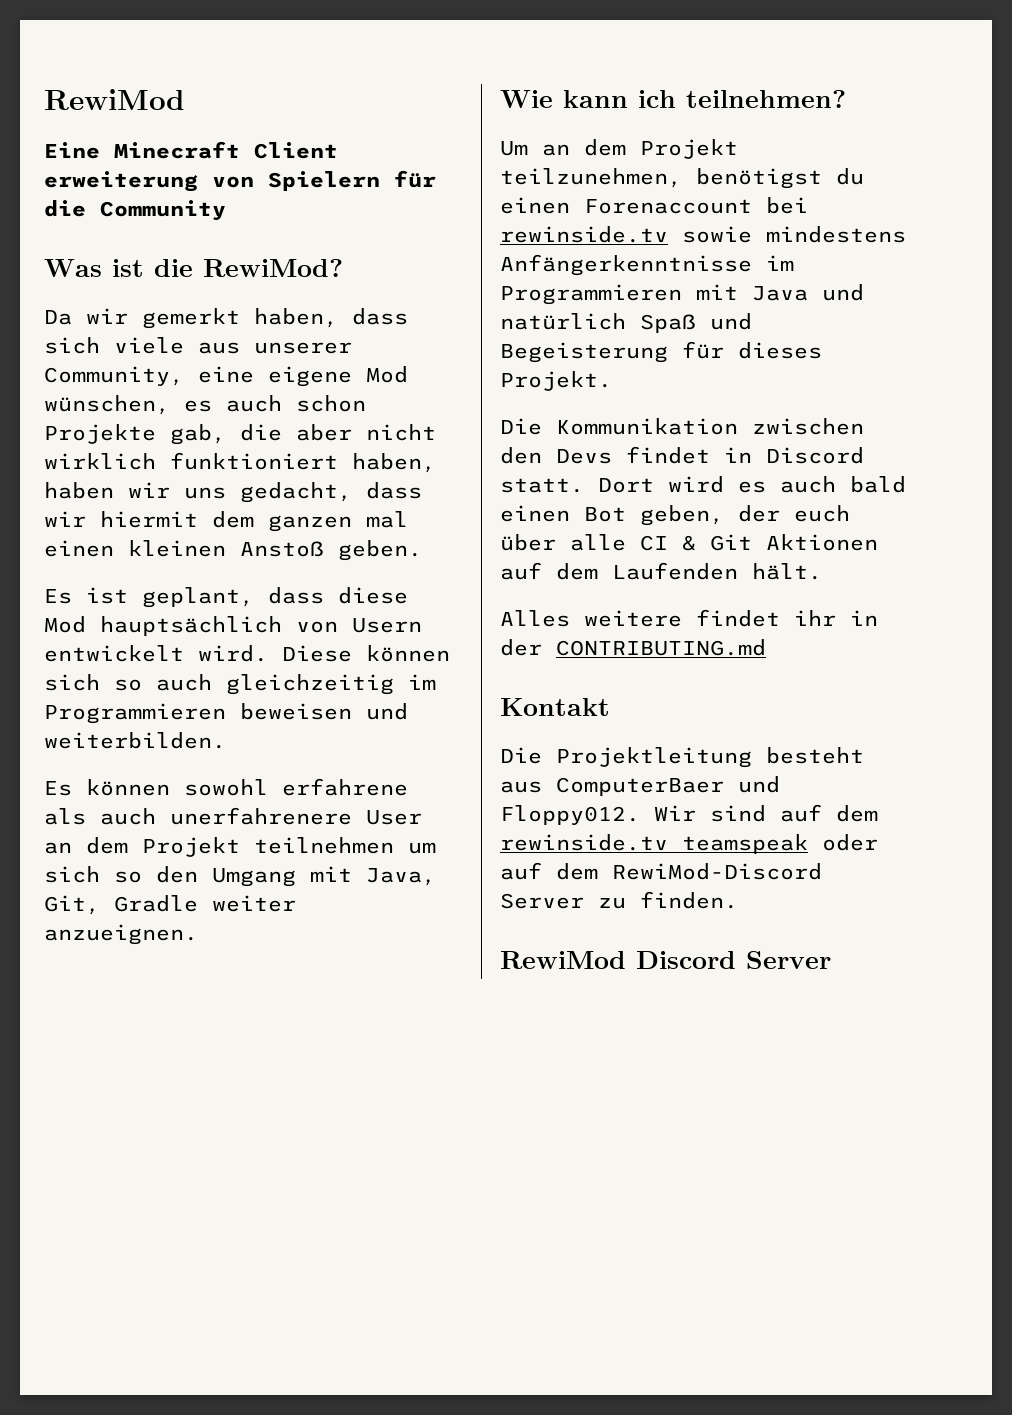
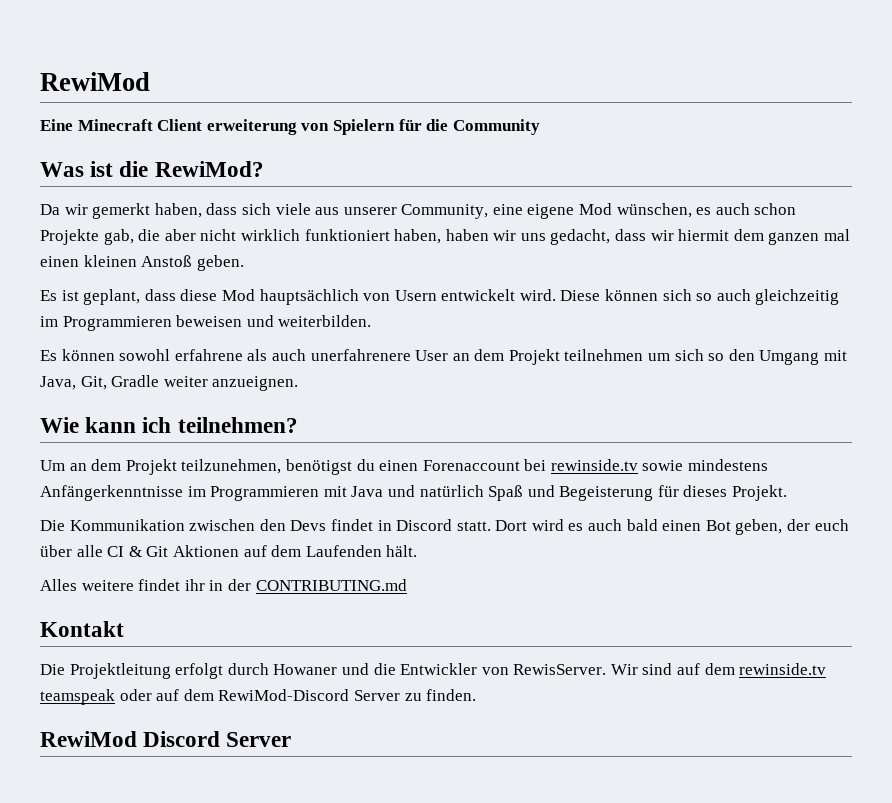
- Die Projektleitung besteht aus ComputerBaer und Floppy012.
+ Die Projektleitung erfolgt durch Howaner und die Entwickler von RewisServer.

